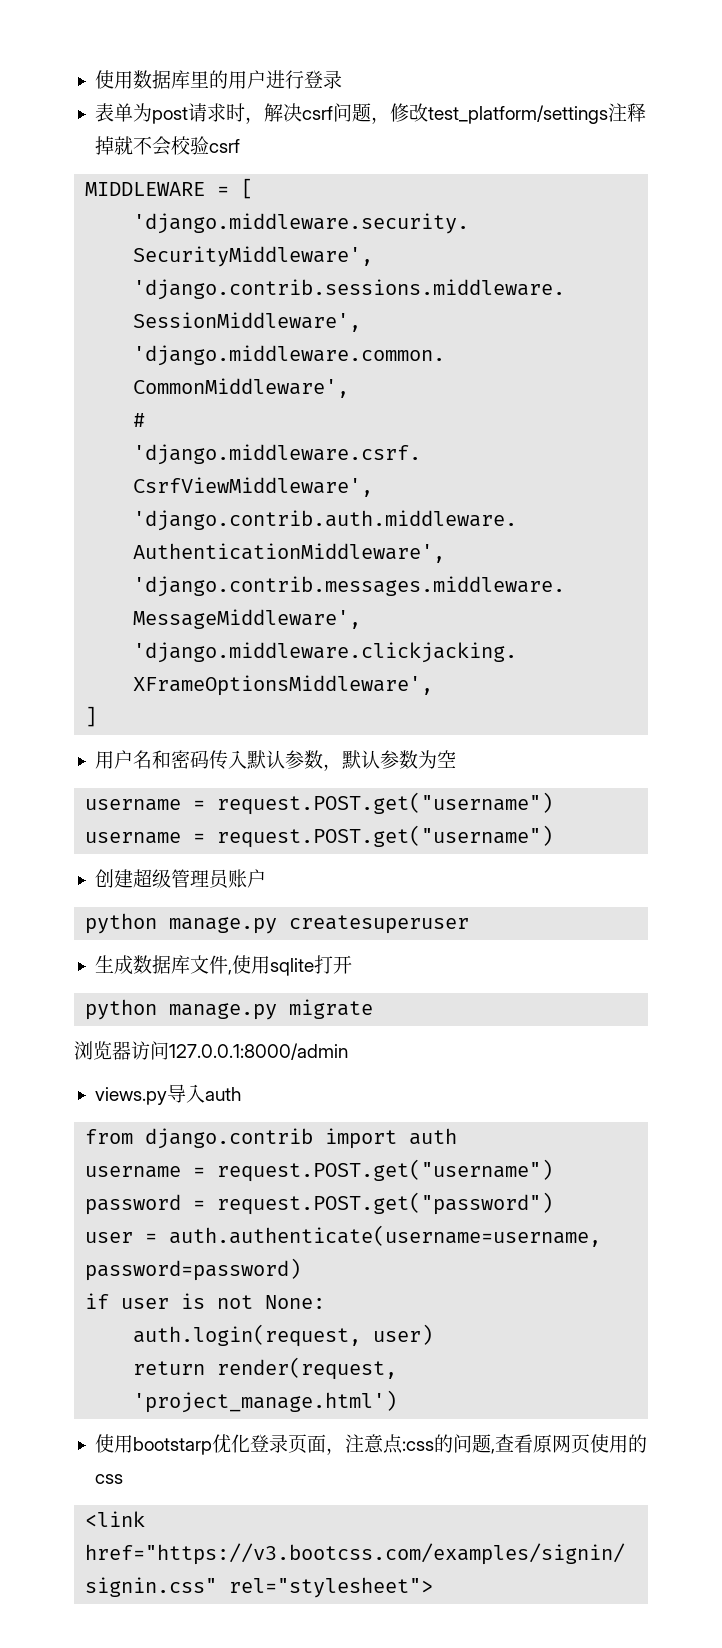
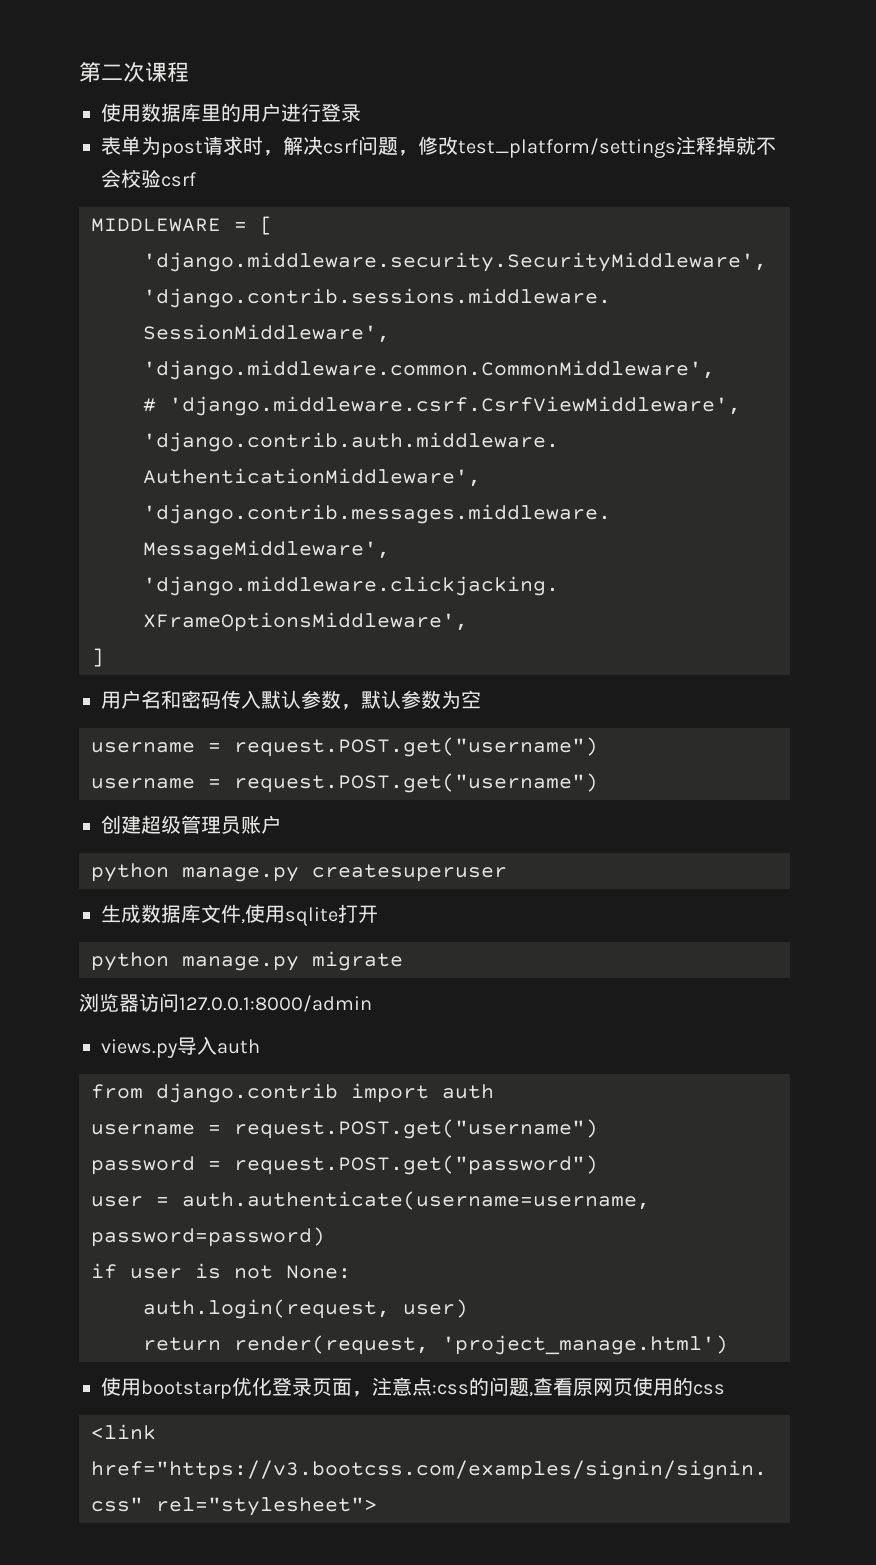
+ 第二次课程

